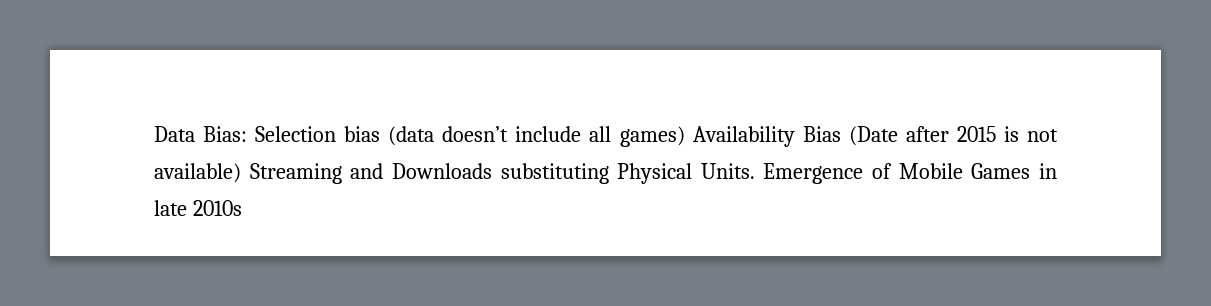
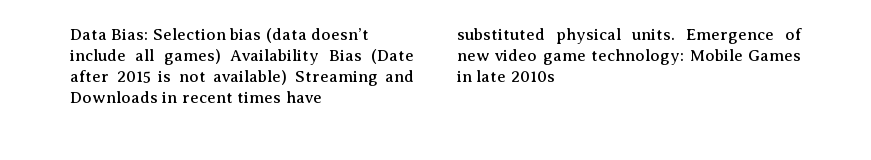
- Data Bias: Selection bias (data doesn’t include all games) Availability Bias (Date after 2015 is not available) Streaming and Downloads substituting Physical Units. Emergence of Mobile Games in late 2010s
+ Data Bias: Selection bias (data doesn’t include all games) Availability Bias (Date after 2015 is not available) Streaming and Downloads in recent times have substituted physical units. Emergence of new video game technology: Mobile Games in late 2010s

